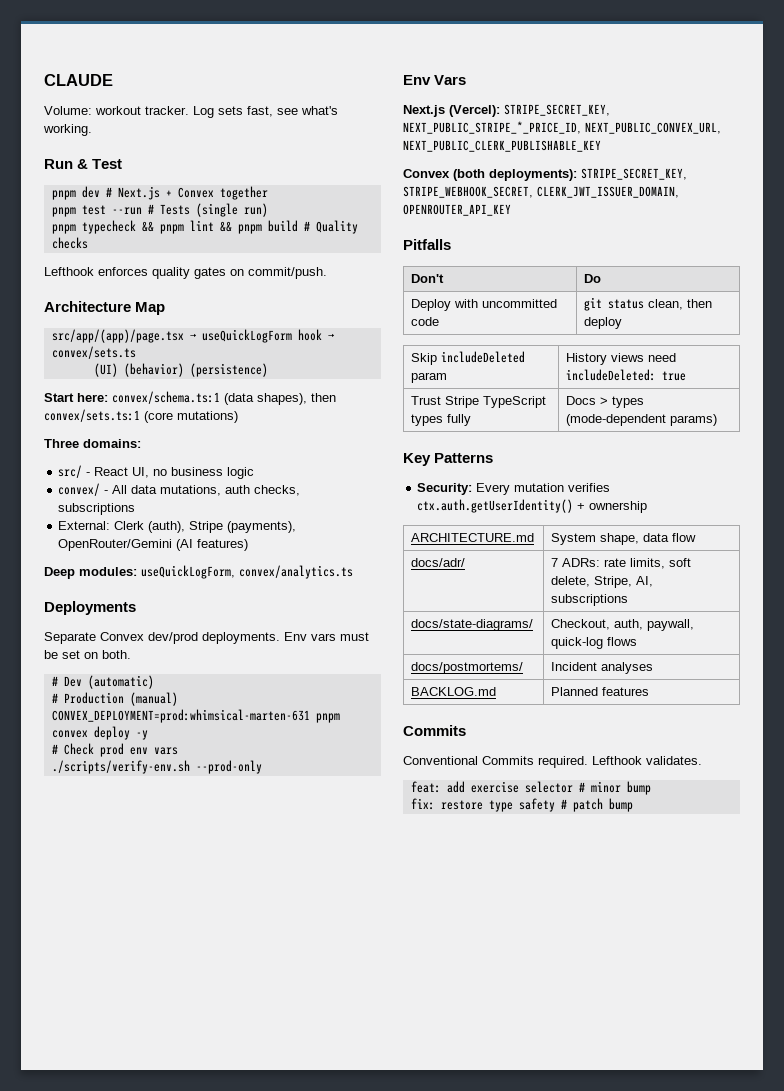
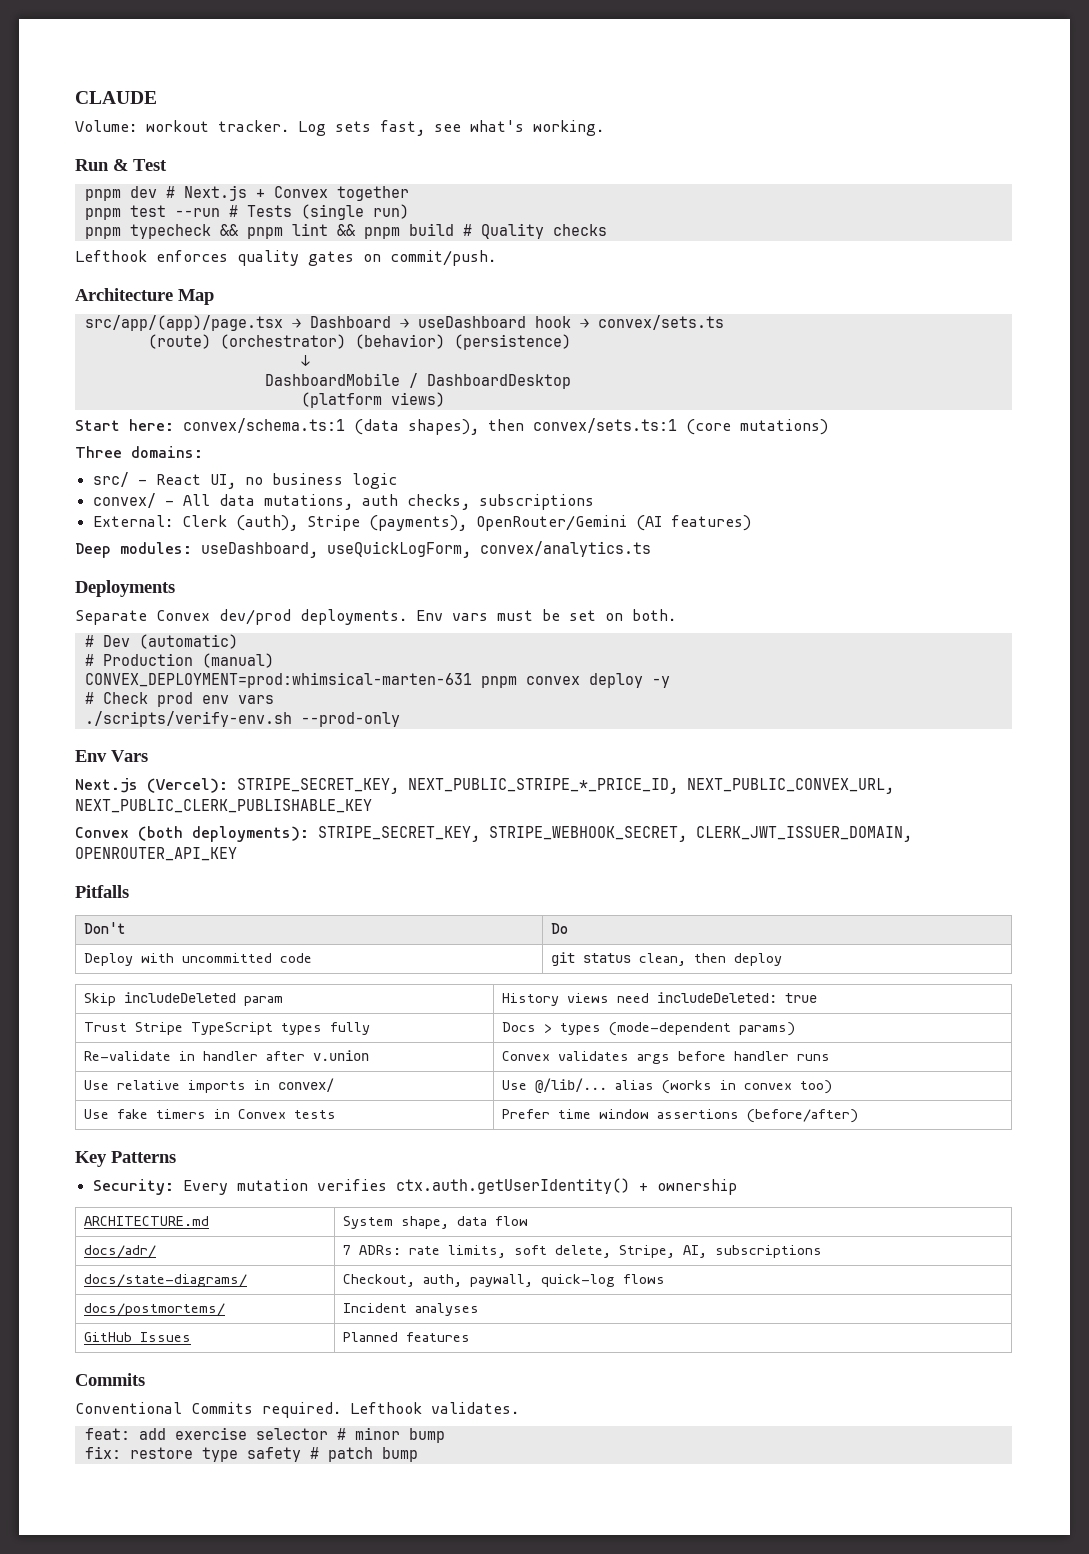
- src/app/(app)/page.tsx → useQuickLogForm hook → convex/sets.ts
+ src/app/(app)/page.tsx → Dashboard → useDashboard hook → convex/sets.ts
- (UI) (behavior) (persistence)
+ (route) (orchestrator) (behavior) (persistence)
+ ↓
+ DashboardMobile / DashboardDesktop
+ (platform views)
- Deep modules: useQuickLogForm, convex/analytics.ts
+ Deep modules: useDashboard, useQuickLogForm, convex/analytics.ts
+ Re-validate in handler after v.union | Convex validates args before handler runs
+ Use relative imports in convex/ | Use @/lib/... alias (works in convex too)
+ Use fake timers in Convex tests | Prefer time window assertions (before/after)
- BACKLOG.md | Planned features
+ GitHub Issues | Planned features

